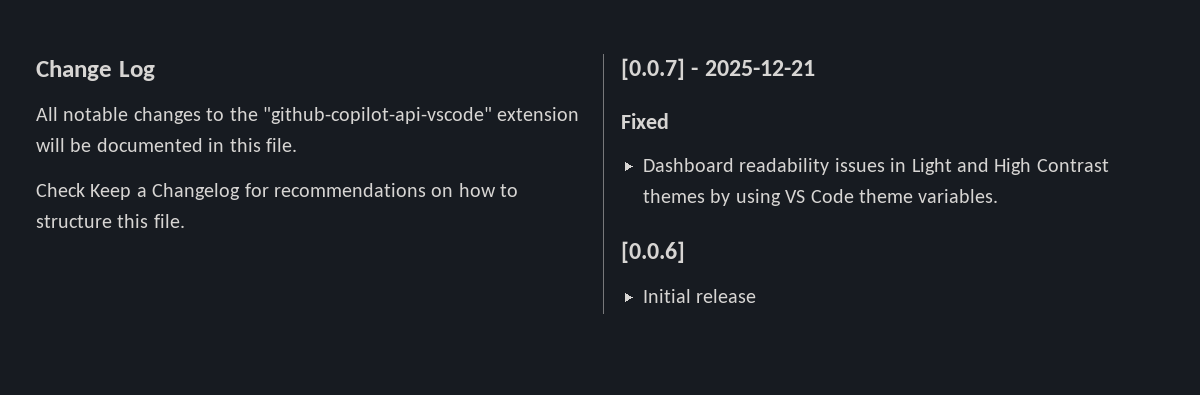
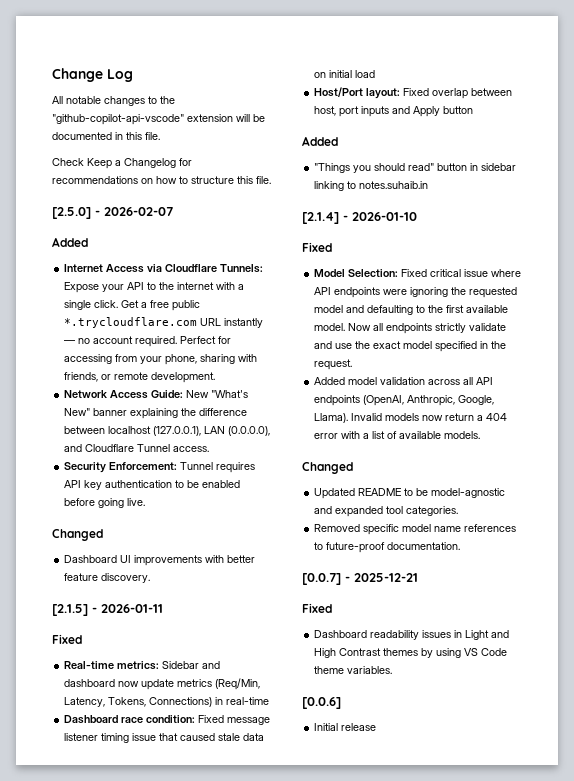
+ [2.5.0] - 2026-02-07
+ Added
+ Internet Access via Cloudflare Tunnels: Expose your API to the internet with a single click. Get a free public *.trycloudflare.com URL instantly — no account required. Perfect for accessing from your phone, sharing with friends, or remote development.
+ Network Access Guide: New "What's New" banner explaining the difference between localhost (127.0.0.1), LAN (0.0.0.0), and Cloudflare Tunnel access.
+ Security Enforcement: Tunnel requires API key authentication to be enabled before going live.
+ Changed
+ Dashboard UI improvements with better feature discovery.
+ [2.1.5] - 2026-01-11
+ Fixed
+ Real-time metrics: Sidebar and dashboard now update metrics (Req/Min, Latency, Tokens, Connections) in real-time
+ Dashboard race condition: Fixed message listener timing issue that caused stale data on initial load
+ Host/Port layout: Fixed overlap between host, port inputs and Apply button
+ Added
+ "Things you should read" button in sidebar linking to notes.suhaib.in
+ [2.1.4] - 2026-01-10
+ Fixed
+ Model Selection: Fixed critical issue where API endpoints were ignoring the requested model and defaulting to the first available model. Now all endpoints strictly validate and use the exact model specified in the request.
+ Added model validation across all API endpoints (OpenAI, Anthropic, Google, Llama). Invalid models now return a 404 error with a list of available models.
+ Changed
+ Updated README to be model-agnostic and expanded tool categories.
+ Removed specific model name references to future-proof documentation.

